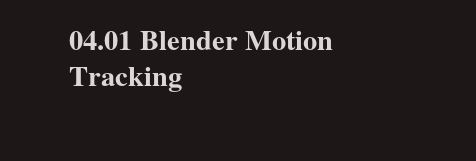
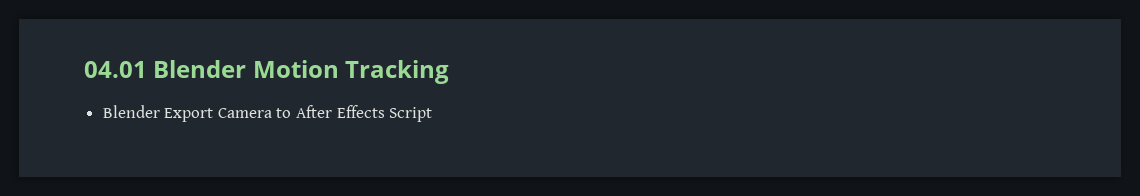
+ Blender Export Camera to After Effects Script

